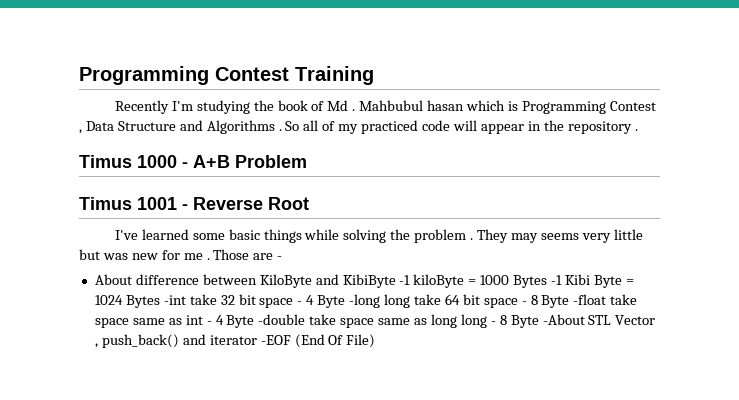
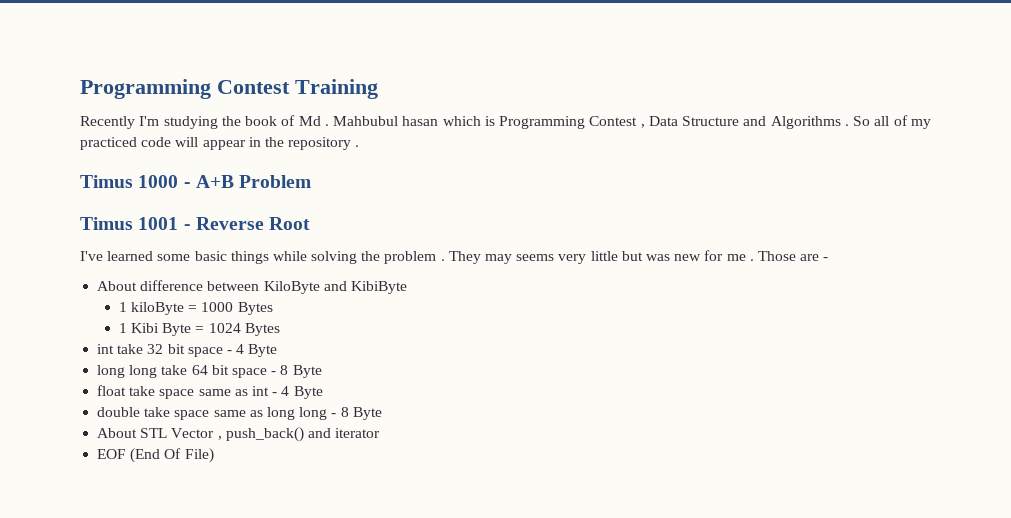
- About difference between KiloByte and KibiByte -1 kiloByte = 1000 Bytes -1 Kibi Byte = 1024 Bytes -int take 32 bit space - 4 Byte -long long take 64 bit space - 8 Byte -float take space same as int - 4 Byte -double take space same as long long - 8 Byte -About STL Vector , push_back() and iterator -EOF (End Of File)
+ About difference between KiloByte and KibiByte
+ 1 kiloByte = 1000 Bytes
+ 1 Kibi Byte = 1024 Bytes
+ int take 32 bit space - 4 Byte
+ long long take 64 bit space - 8 Byte
+ float take space same as int - 4 Byte
+ double take space same as long long - 8 Byte
+ About STL Vector , push_back() and iterator
+ EOF (End Of File)

